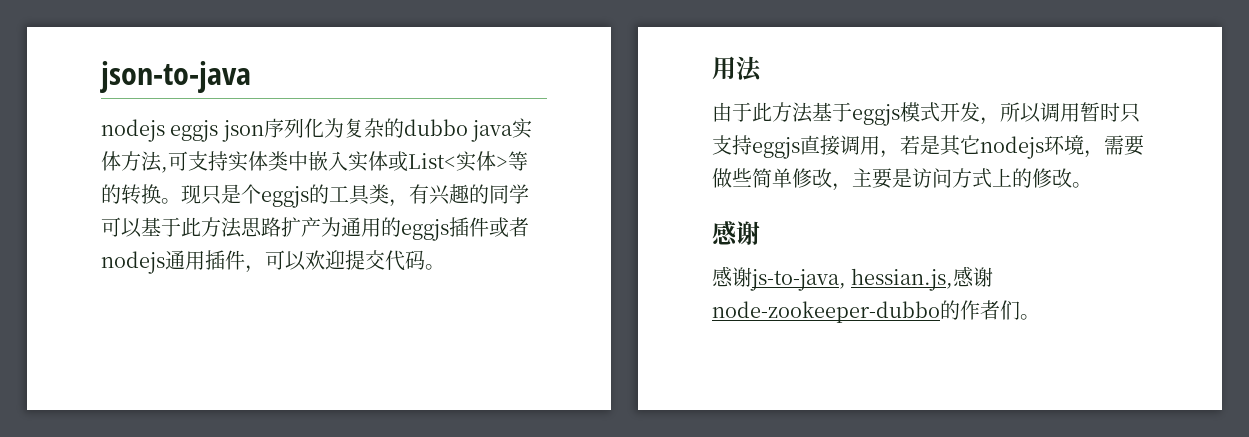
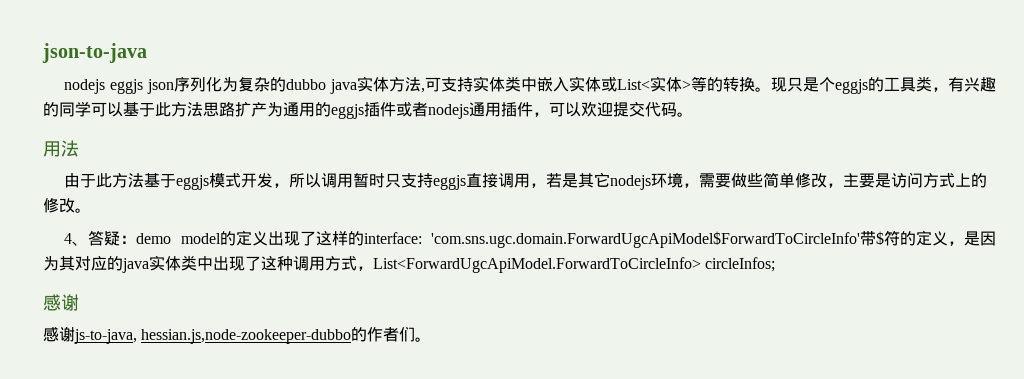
+ 4、答疑：demo model的定义出现了这样的interface: 'com.sns.ugc.domain.ForwardUgcApiModel$ForwardToCircleInfo'带$符的定义，是因为其对应的java实体类中出现了这种调用方式，List<ForwardUgcApiModel.ForwardToCircleInfo> circleInfos;
- 感谢js-to-java, hessian.js,感谢node-zookeeper-dubbo的作者们。
+ 感谢js-to-java, hessian.js,node-zookeeper-dubbo的作者们。

